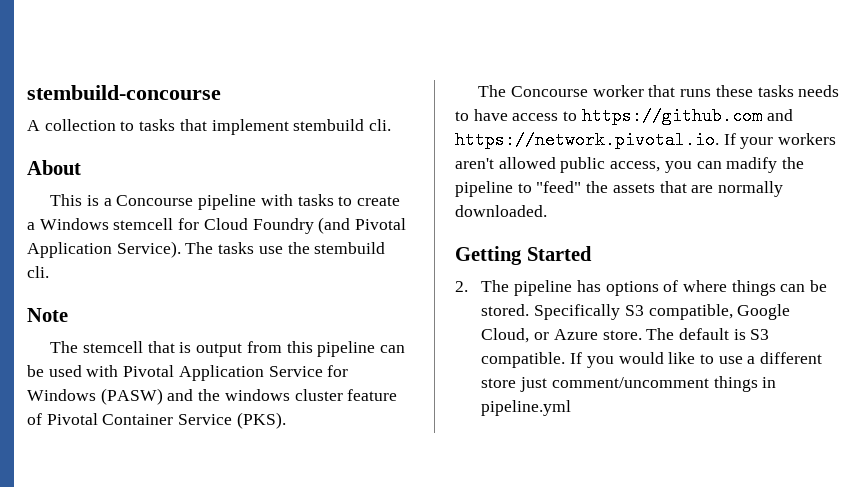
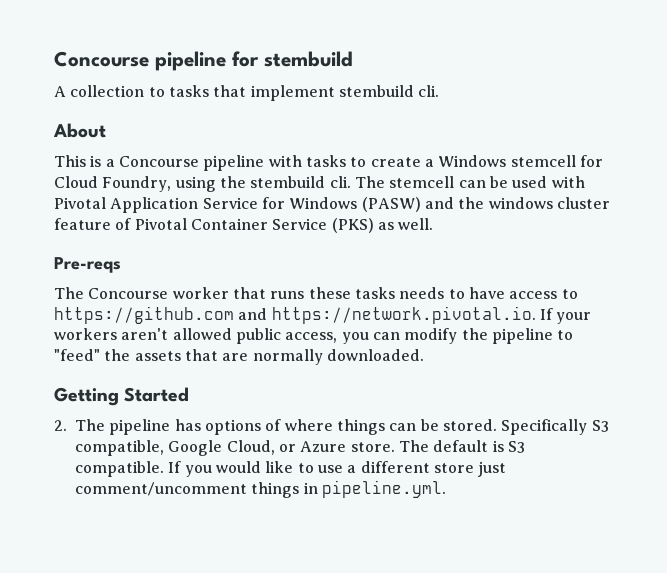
- stembuild-concourse
+ Concourse pipeline for stembuild
- This is a Concourse pipeline with tasks to create a Windows stemcell for Cloud Foundry (and Pivotal Application Service). The tasks use the stembuild cli.
- Note
- The stemcell that is output from this pipeline can be used with Pivotal Application Service for Windows (PASW) and the windows cluster feature of Pivotal Container Service (PKS).
+ This is a Concourse pipeline with tasks to create a Windows stemcell for Cloud Foundry, using the stembuild cli. The stemcell can be used with Pivotal Application Service for Windows (PASW) and the windows cluster feature of Pivotal Container Service (PKS) as well.
+ Pre-reqs
- The Concourse worker that runs these tasks needs to have access to https://github.com and https://network.pivotal.io. If your workers aren't allowed public access, you can madify the pipeline to "feed" the assets that are normally downloaded.
+ The Concourse worker that runs these tasks needs to have access to https://github.com and https://network.pivotal.io. If your workers aren't allowed public access, you can modify the pipeline to "feed" the assets that are normally downloaded.
- If you would like to use a different store just comment/uncomment things in pipeline.yml
+ If you would like to use a different store just comment/uncomment things in pipeline.yml.

